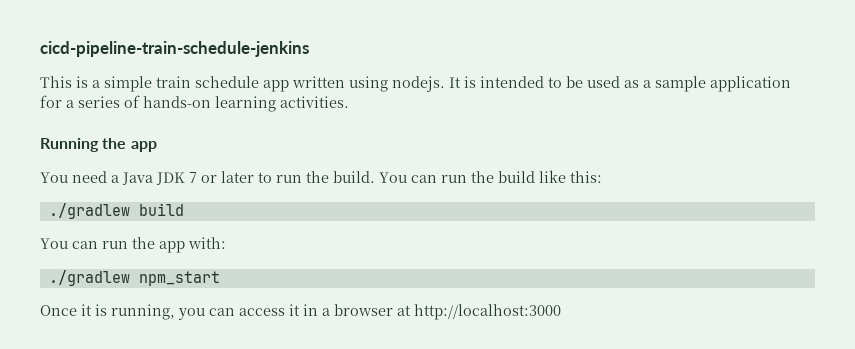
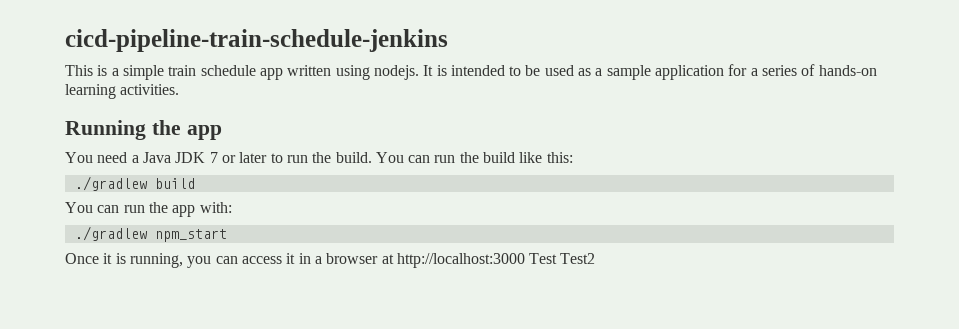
- Once it is running, you can access it in a browser at http://localhost:3000
+ Once it is running, you can access it in a browser at http://localhost:3000 Test Test2

